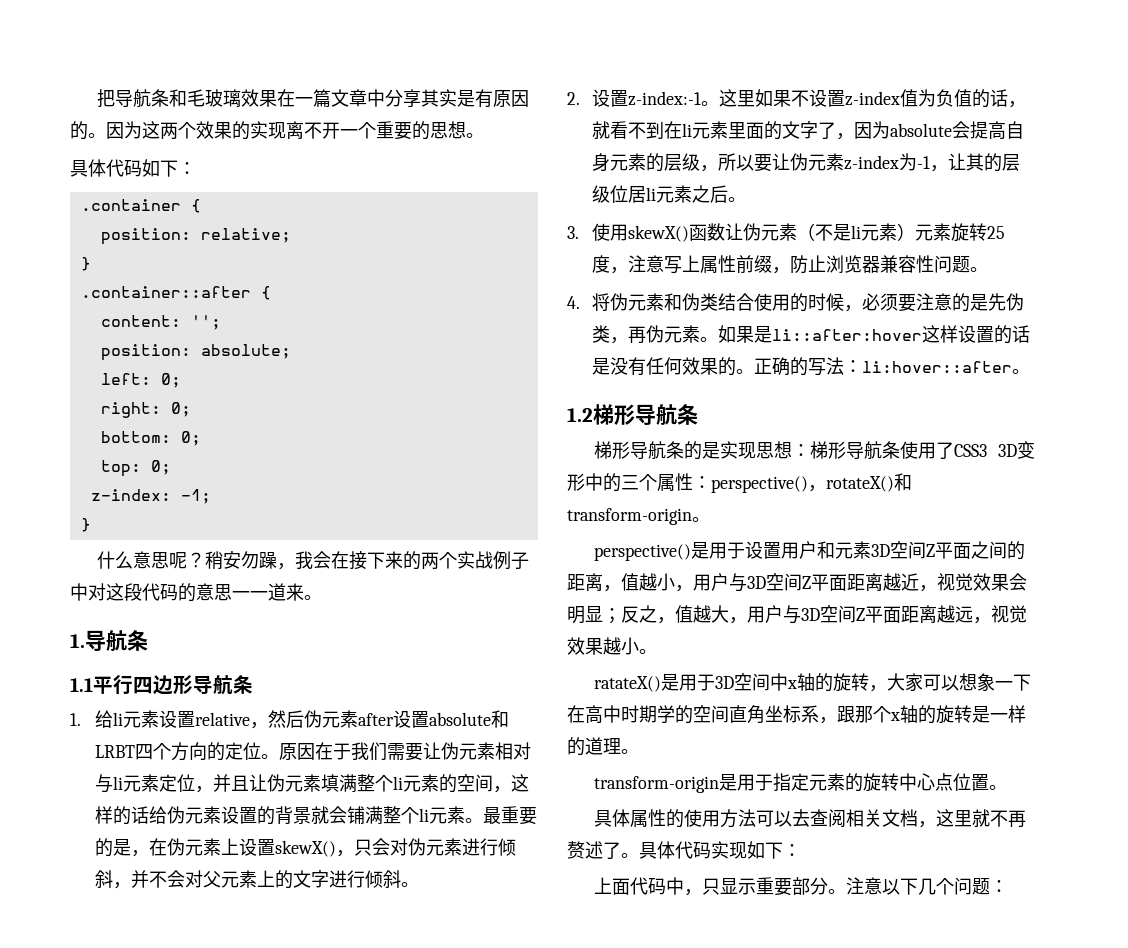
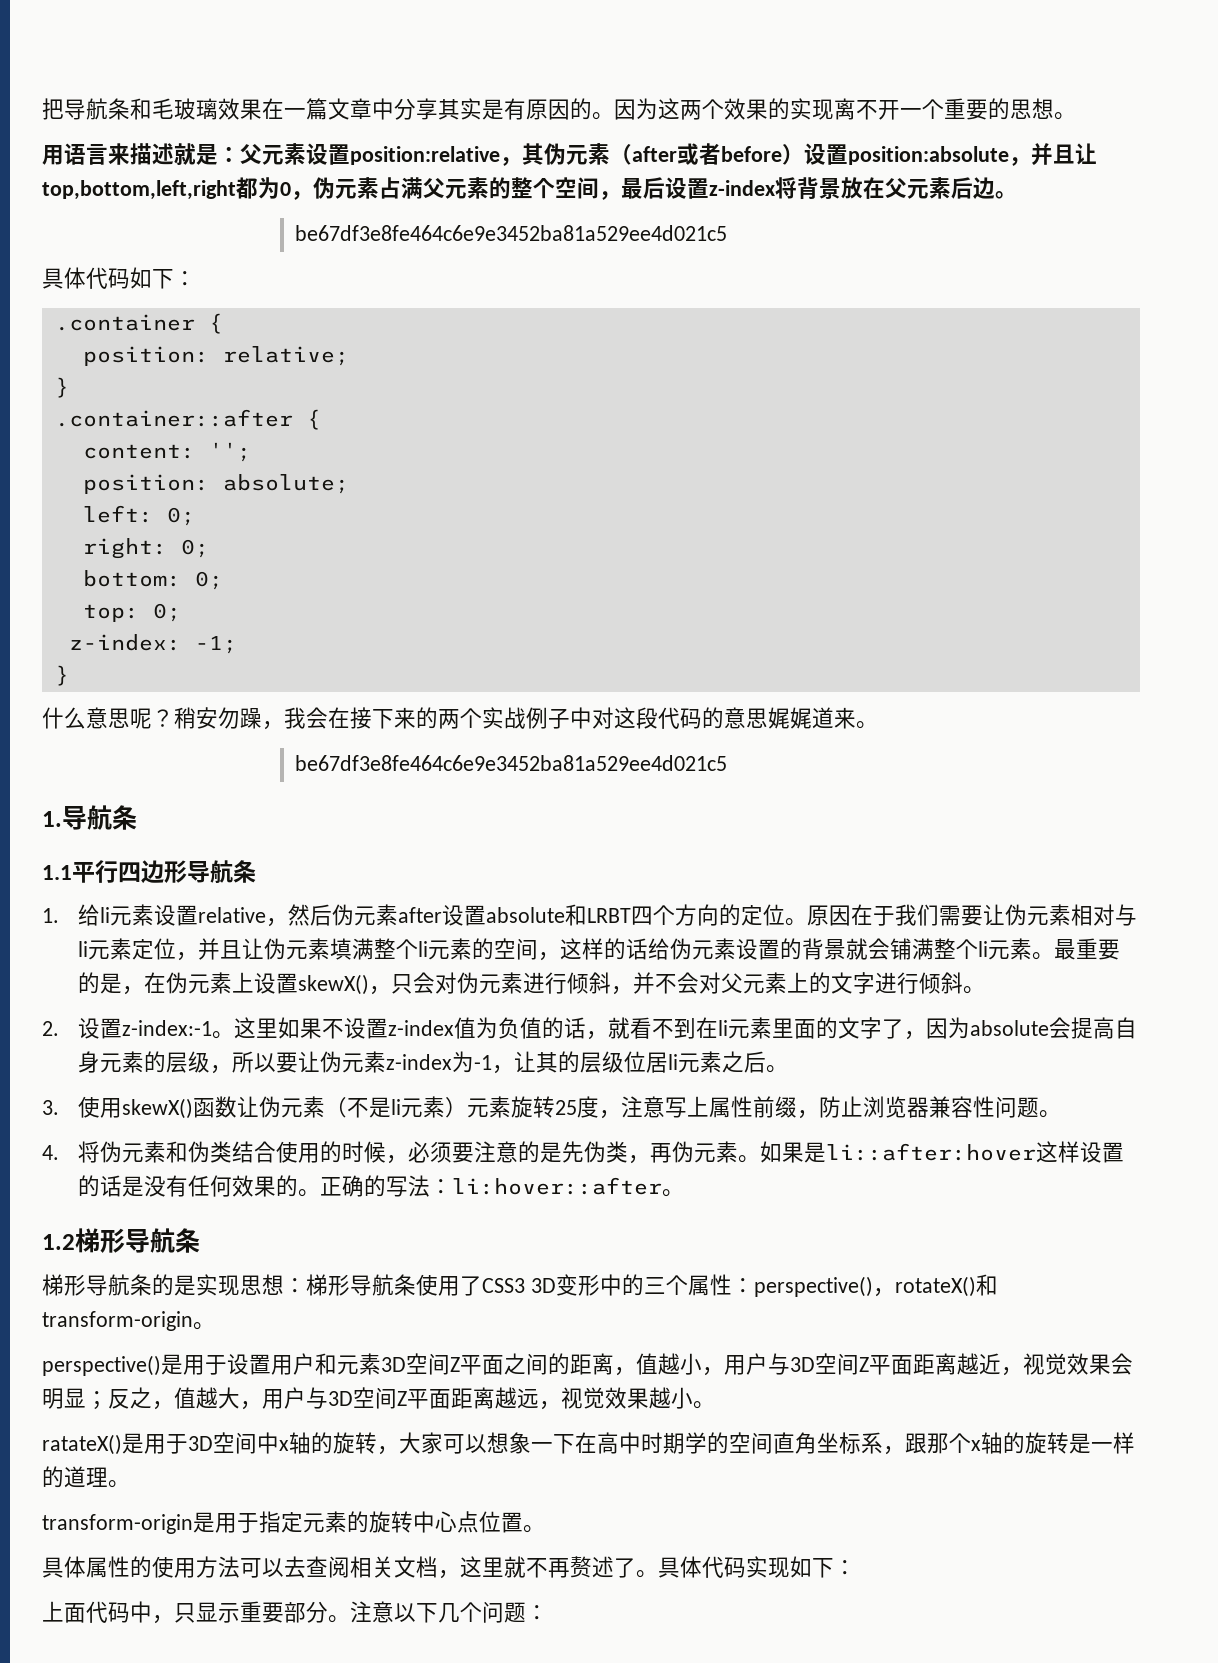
+ 用语言来描述就是：父元素设置position:relative，其伪元素（after或者before）设置position:absolute，并且让top,bottom,left,right都为0，伪元素占满父元素的整个空间，最后设置z-index将背景放在父元素后边。
+ be67df3e8fe464c6e9e3452ba81a529ee4d021c5
- 稍安勿躁，我会在接下来的两个实战例子中对这段代码的意思一一道来。
+ 稍安勿躁，我会在接下来的两个实战例子中对这段代码的意思娓娓道来。
+ be67df3e8fe464c6e9e3452ba81a529ee4d021c5

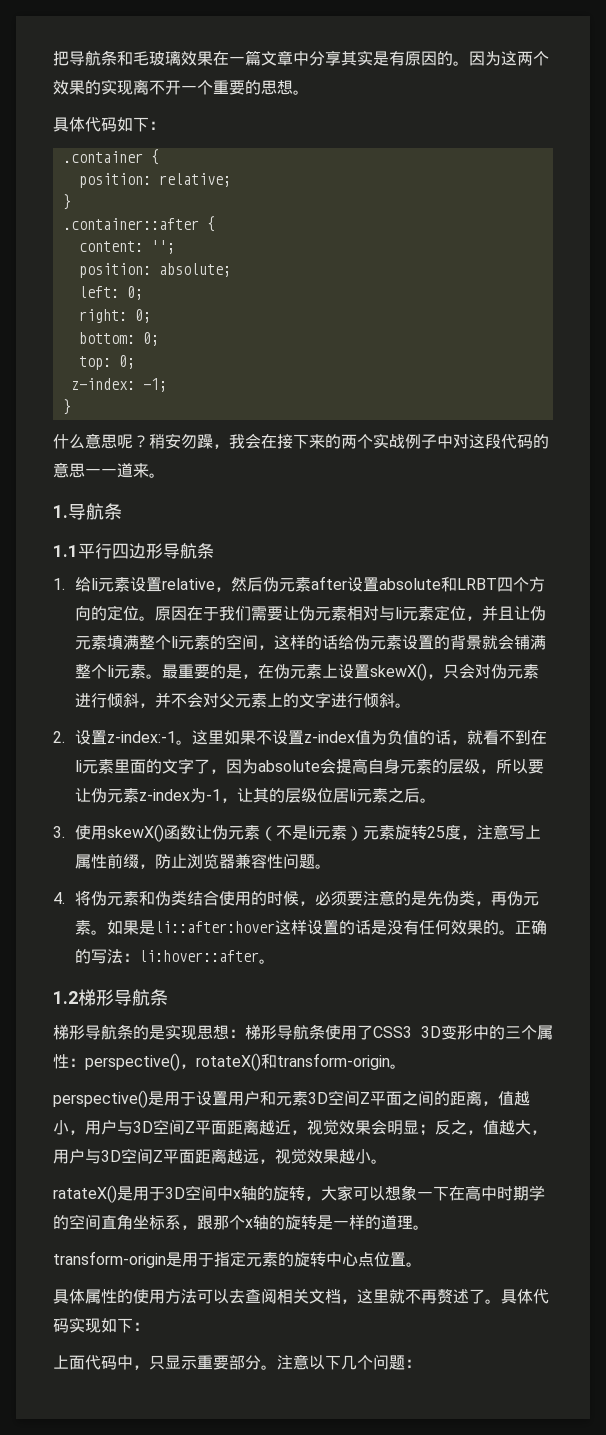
- 用语言来描述就是：父元素设置position:relative，其伪元素（after或者before）设置position:absolute，并且让top,bottom,left,right都为0，伪元素占满父元素的整个空间，最后设置z-index将背景放在父元素后边。
- be67df3e8fe464c6e9e3452ba81a529ee4d021c5
- 稍安勿躁，我会在接下来的两个实战例子中对这段代码的意思娓娓道来。
- be67df3e8fe464c6e9e3452ba81a529ee4d021c5
+ 稍安勿躁，我会在接下来的两个实战例子中对这段代码的意思一一道来。

